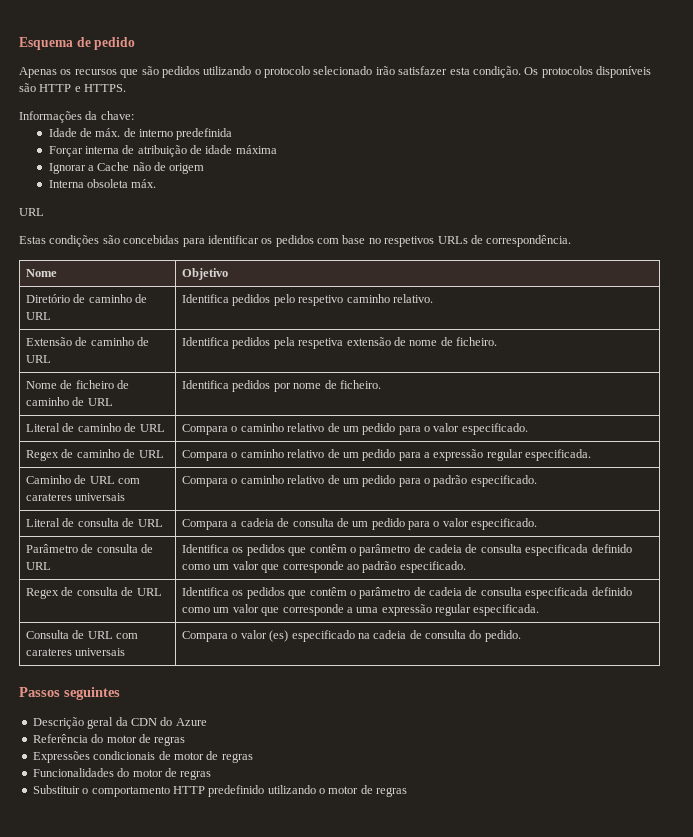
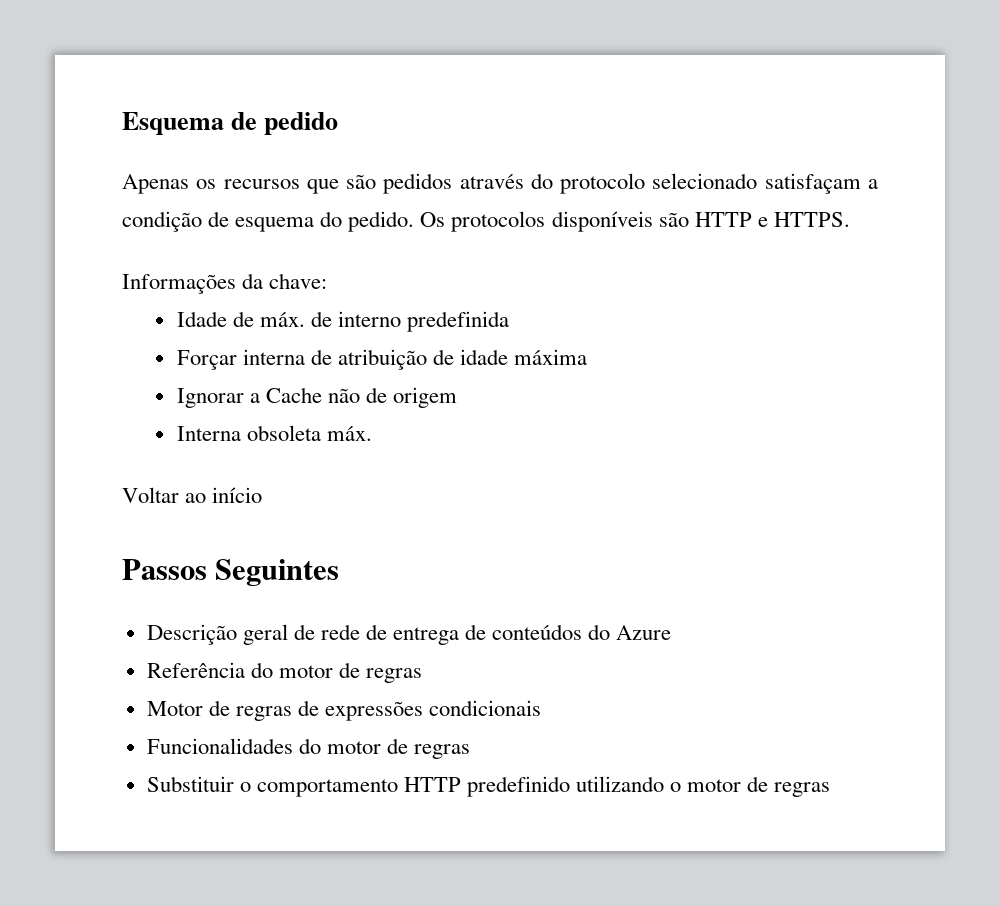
- Apenas os recursos que são pedidos utilizando o protocolo selecionado irão satisfazer esta condição.
+ Apenas os recursos que são pedidos através do protocolo selecionado satisfaçam a condição de esquema do pedido.
  Interna obsoleta máx.
- URL
- Estas condições são concebidas para identificar os pedidos com base no respetivos URLs de correspondência.
- Nome | Objetivo
- Diretório de caminho de URL | Identifica pedidos pelo respetivo caminho relativo.
- Extensão de caminho de URL | Identifica pedidos pela respetiva extensão de nome de ficheiro.
- Nome de ficheiro de caminho de URL | Identifica pedidos por nome de ficheiro.
- Literal de caminho de URL | Compara o caminho relativo de um pedido para o valor especificado.
- Regex de caminho de URL | Compara o caminho relativo de um pedido para a expressão regular especificada.
- Caminho de URL com carateres universais | Compara o caminho relativo de um pedido para o padrão especificado.
- Literal de consulta de URL | Compara a cadeia de consulta de um pedido para o valor especificado.
- Parâmetro de consulta de URL | Identifica os pedidos que contêm o parâmetro de cadeia de consulta especificada definido como um valor que corresponde ao padrão especificado.
- Regex de consulta de URL | Identifica os pedidos que contêm o parâmetro de cadeia de consulta especificada definido como um valor que corresponde a uma expressão regular especificada.
- Consulta de URL com carateres universais | Compara o valor (es) especificado na cadeia de consulta do pedido.
+ Voltar ao início
- Passos seguintes
+ Passos Seguintes
- Descrição geral da CDN do Azure
+ Descrição geral de rede de entrega de conteúdos do Azure
- Expressões condicionais de motor de regras
+ Motor de regras de expressões condicionais

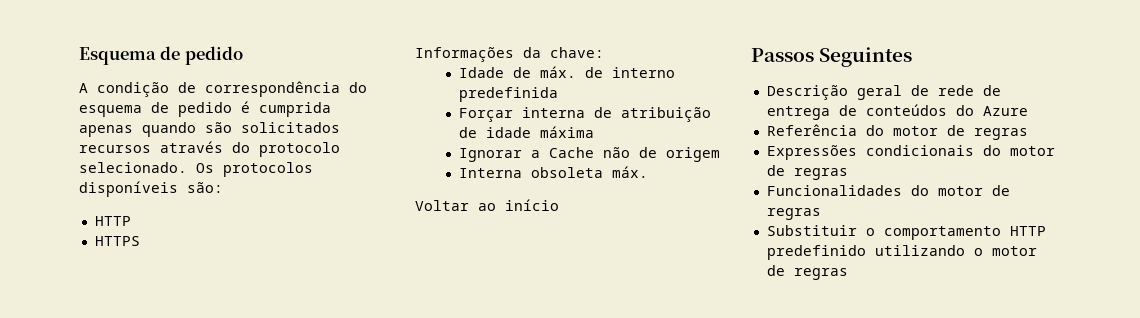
- Apenas os recursos que são pedidos através do protocolo selecionado satisfaçam a condição de esquema do pedido.
+ A condição de correspondência do esquema de pedido é cumprida apenas quando são solicitados recursos através do protocolo selecionado.
- Os protocolos disponíveis são HTTP e HTTPS.
+ Os protocolos disponíveis são:
+ HTTP
+ HTTPS
- Motor de regras de expressões condicionais
+ Expressões condicionais do motor de regras

